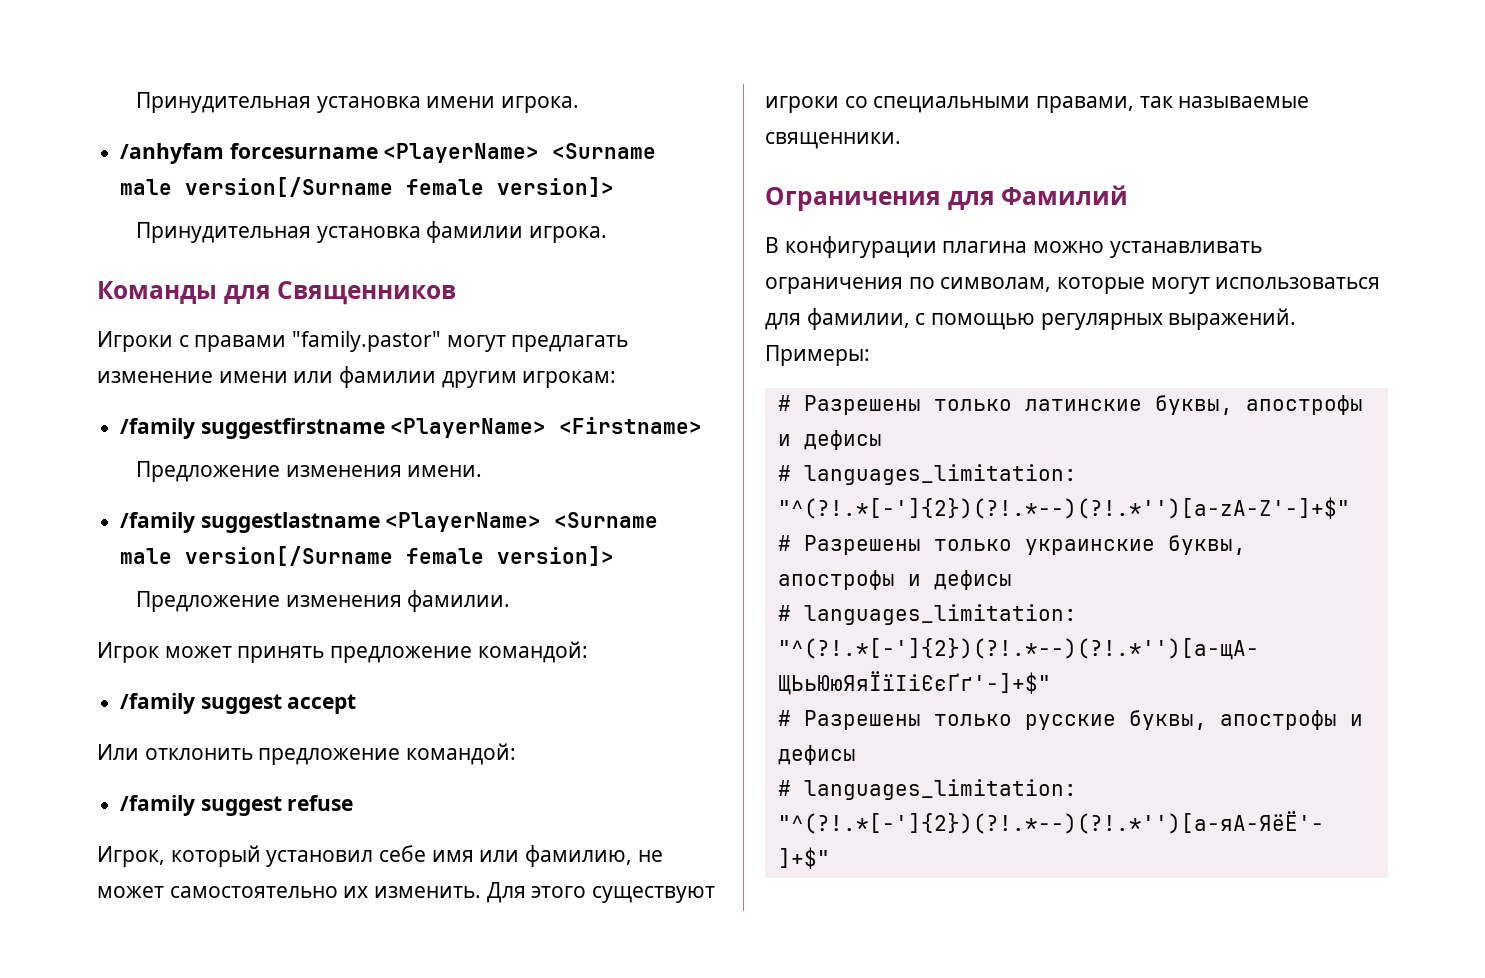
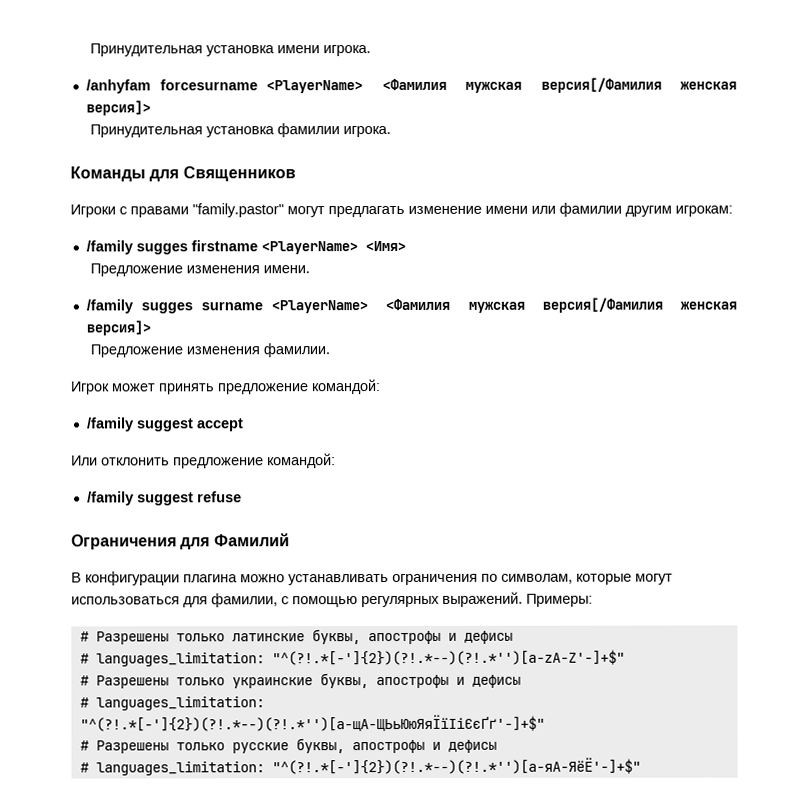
- /anhyfam forcesurname <PlayerName> <Surname male version[/Surname female version]>
+ /anhyfam forcesurname <PlayerName> <Фамилия мужская версия[/Фамилия женская версия]>
- /family suggestfirstname <PlayerName> <Firstname>
+ /family sugges firstname <PlayerName> <Имя>
- /family suggestlastname <PlayerName> <Surname male version[/Surname female version]>
+ /family sugges surname <PlayerName> <Фамилия мужская версия[/Фамилия женская версия]>
- Игрок, который установил себе имя или фамилию, не может самостоятельно их изменить. Для этого существуют игроки со специальными правами, так называемые священники.

